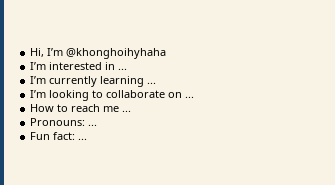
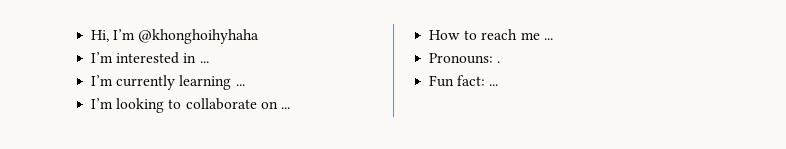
- Pronouns: ...
+ Pronouns: .

